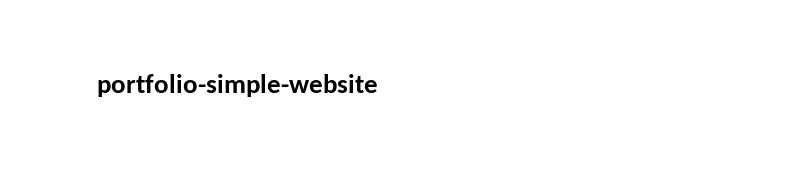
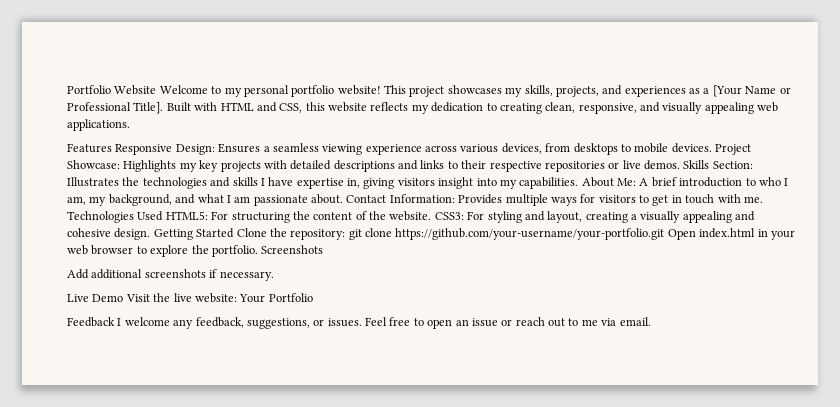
- portfolio-simple-website
+ Portfolio Website Welcome to my personal portfolio website! This project showcases my skills, projects, and experiences as a [Your Name or Professional Title]. Built with HTML and CSS, this website reflects my dedication to creating clean, responsive, and visually appealing web applications.
+ Features Responsive Design: Ensures a seamless viewing experience across various devices, from desktops to mobile devices. Project Showcase: Highlights my key projects with detailed descriptions and links to their respective repositories or live demos. Skills Section: Illustrates the technologies and skills I have expertise in, giving visitors insight into my capabilities. About Me: A brief introduction to who I am, my background, and what I am passionate about. Contact Information: Provides multiple ways for visitors to get in touch with me. Technologies Used HTML5: For structuring the content of the website. CSS3: For styling and layout, creating a visually appealing and cohesive design. Getting Started Clone the repository: git clone https://github.com/your-username/your-portfolio.git Open index.html in your web browser to explore the portfolio. Screenshots
+ Add additional screenshots if necessary.
+ Live Demo Visit the live website: Your Portfolio
+ Feedback I welcome any feedback, suggestions, or issues. Feel free to open an issue or reach out to me via email.

